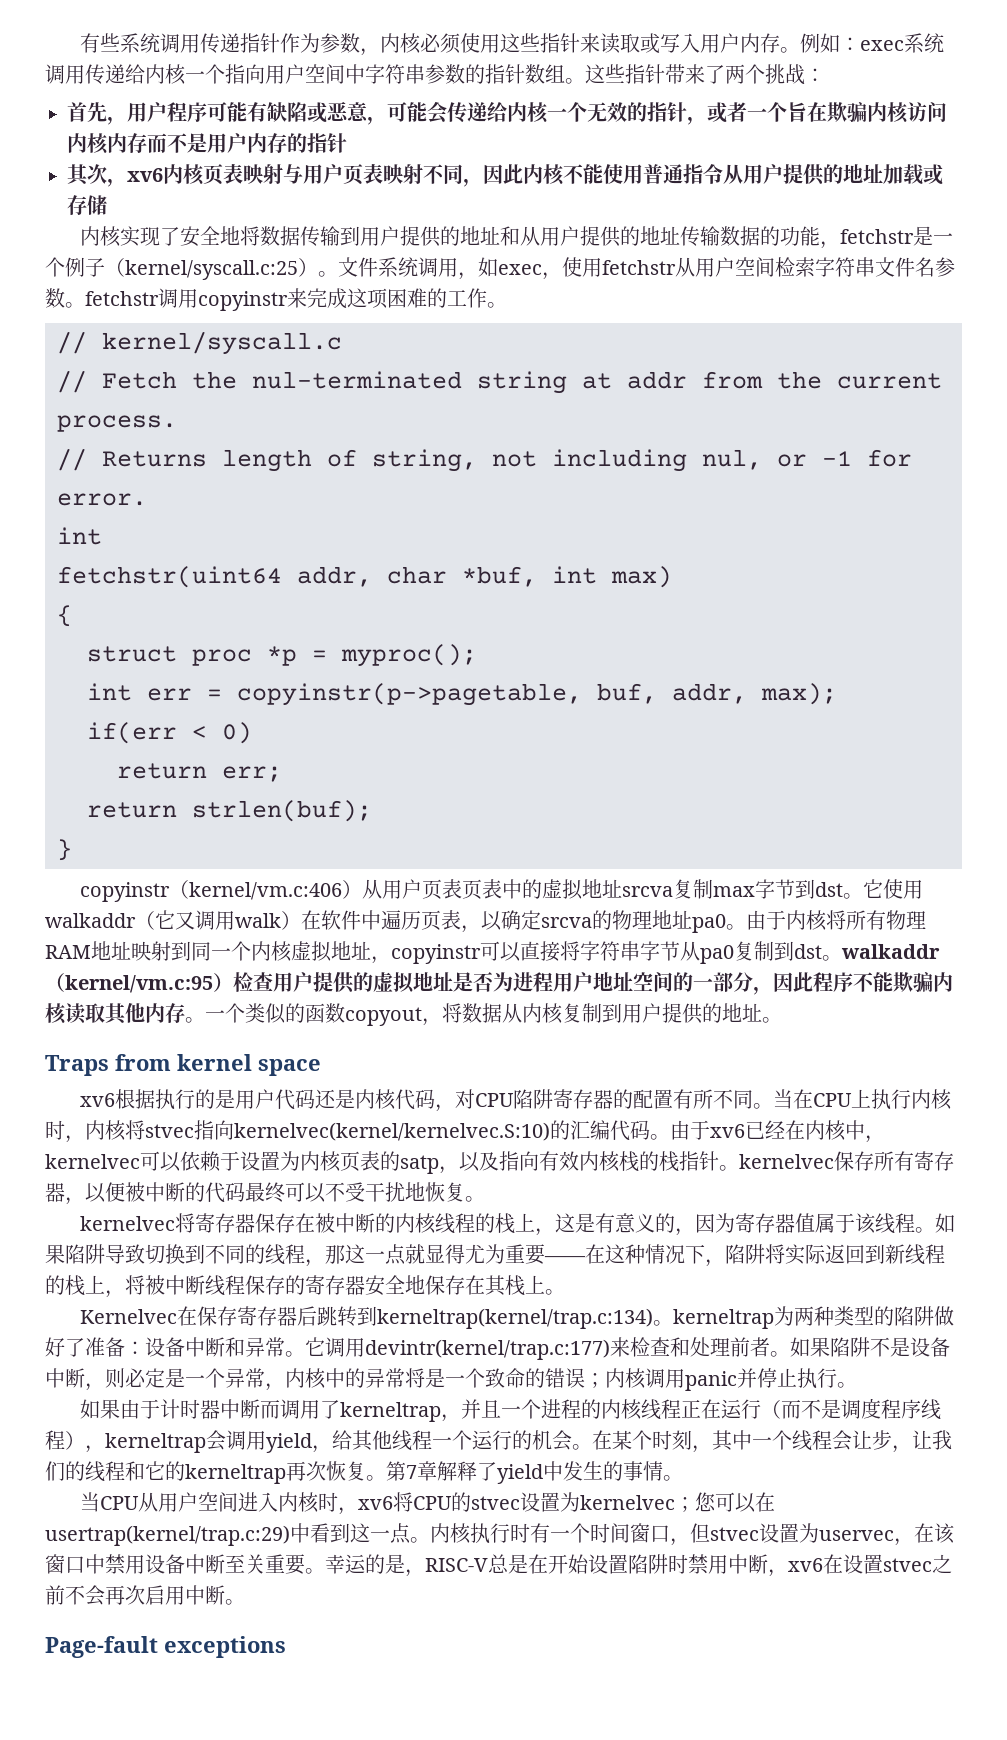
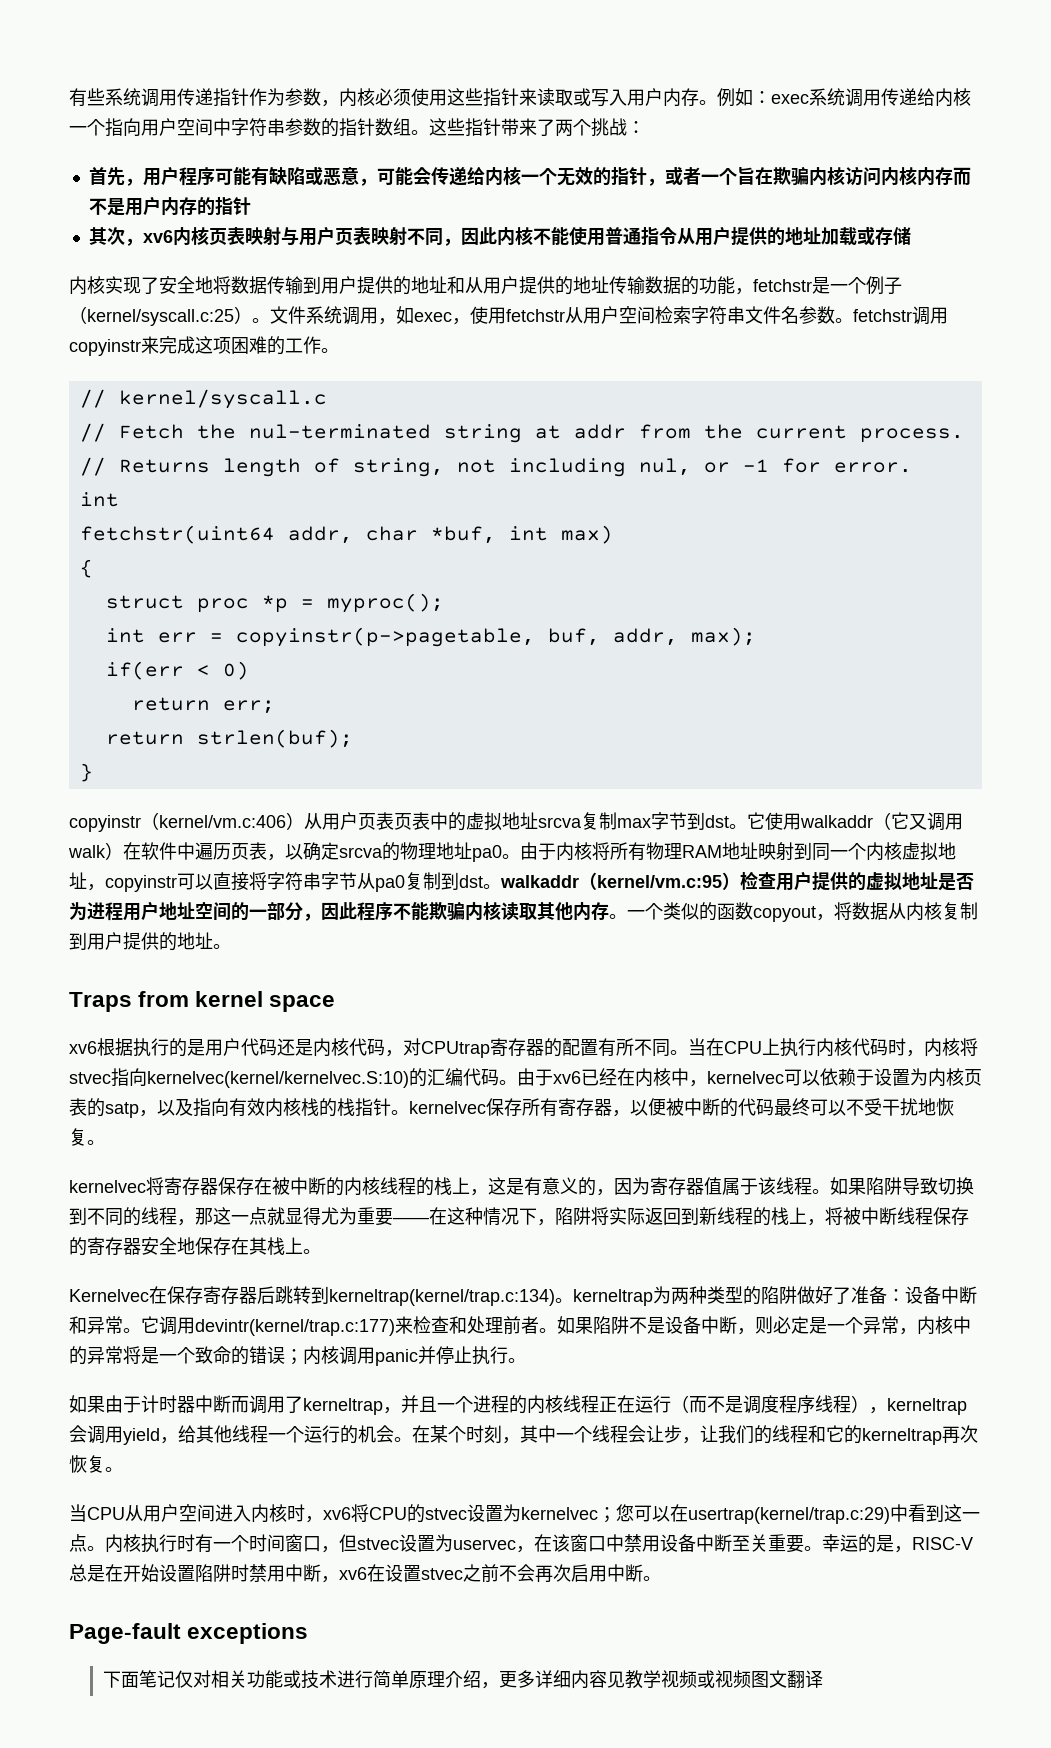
- xv6根据执行的是用户代码还是内核代码，对CPU陷阱寄存器的配置有所不同。
+ xv6根据执行的是用户代码还是内核代码，对CPUtrap寄存器的配置有所不同。
- 当在CPU上执行内核时，内核将stvec指向kernelvec(kernel/kernelvec.S:10)的汇编代码。
+ 当在CPU上执行内核代码时，内核将stvec指向kernelvec(kernel/kernelvec.S:10)的汇编代码。
- 第7章解释了yield中发生的事情。
+ 下面笔记仅对相关功能或技术进行简单原理介绍，更多详细内容见教学视频或视频图文翻译

